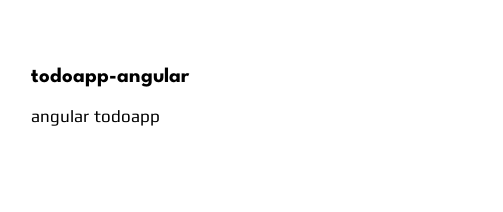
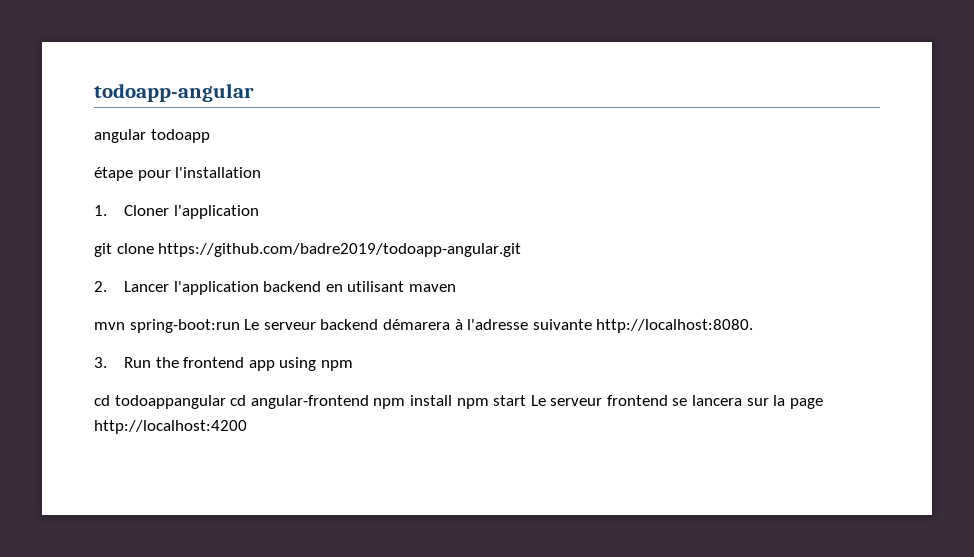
+ étape pour l'installation
+ 1. Cloner l'application
+ git clone https://github.com/badre2019/todoapp-angular.git
+ 2. Lancer l'application backend en utilisant maven
+ mvn spring-boot:run Le serveur backend démarera à l'adresse suivante http://localhost:8080.
+ 3. Run the frontend app using npm
+ cd todoappangular cd angular-frontend npm install npm start Le serveur frontend se lancera sur la page http://localhost:4200

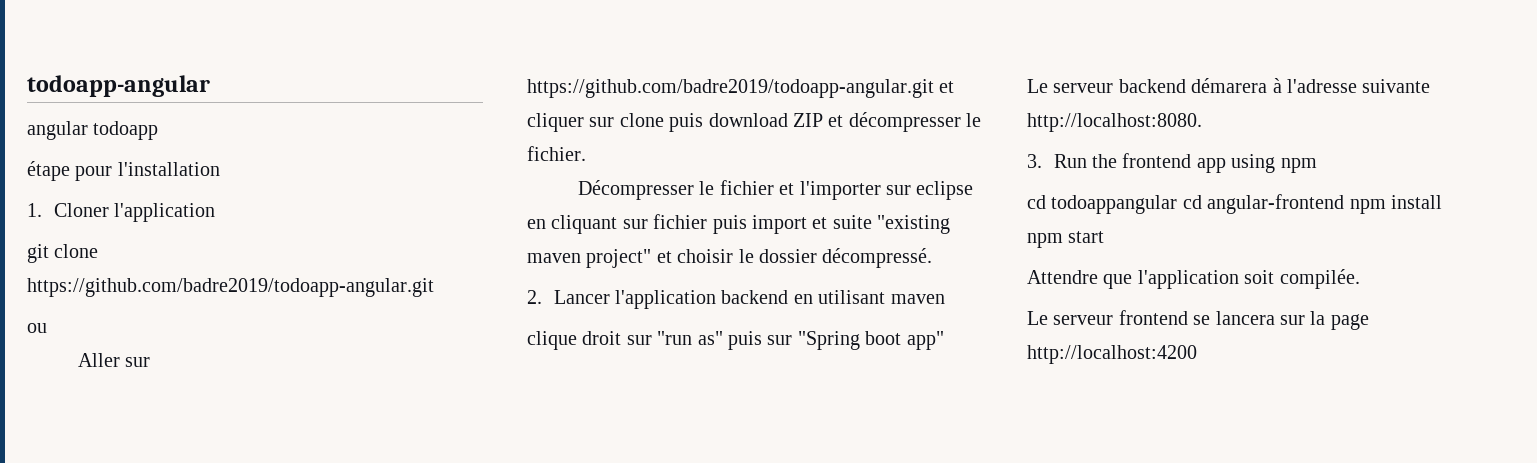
+ ou
+ Aller sur https://github.com/badre2019/todoapp-angular.git et cliquer sur clone puis download ZIP et décompresser le fichier.
+ Décompresser le fichier et l'importer sur eclipse en cliquant sur fichier puis import et suite "existing maven project" et choisir le dossier décompressé.
- mvn spring-boot:run Le serveur backend démarera à l'adresse suivante http://localhost:8080.
+ clique droit sur "run as" puis sur "Spring boot app"
+ Le serveur backend démarera à l'adresse suivante http://localhost:8080.
- cd todoappangular cd angular-frontend npm install npm start Le serveur frontend se lancera sur la page http://localhost:4200
+ cd todoappangular cd angular-frontend npm install npm start
+ Attendre que l'application soit compilée.
+ Le serveur frontend se lancera sur la page http://localhost:4200

